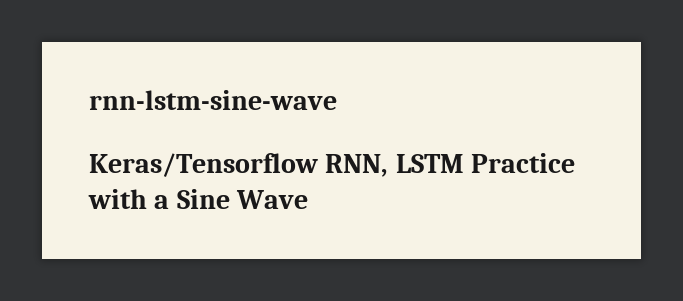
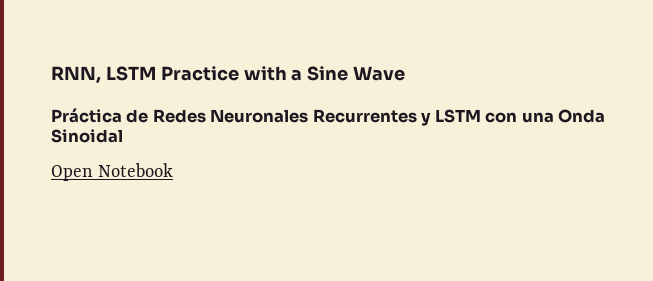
- rnn-lstm-sine-wave
- Keras/Tensorflow RNN, LSTM Practice with a Sine Wave
+ RNN, LSTM Practice with a Sine Wave
+ Práctica de Redes Neuronales Recurrentes y LSTM con una Onda Sinoidal
+ Open Notebook

